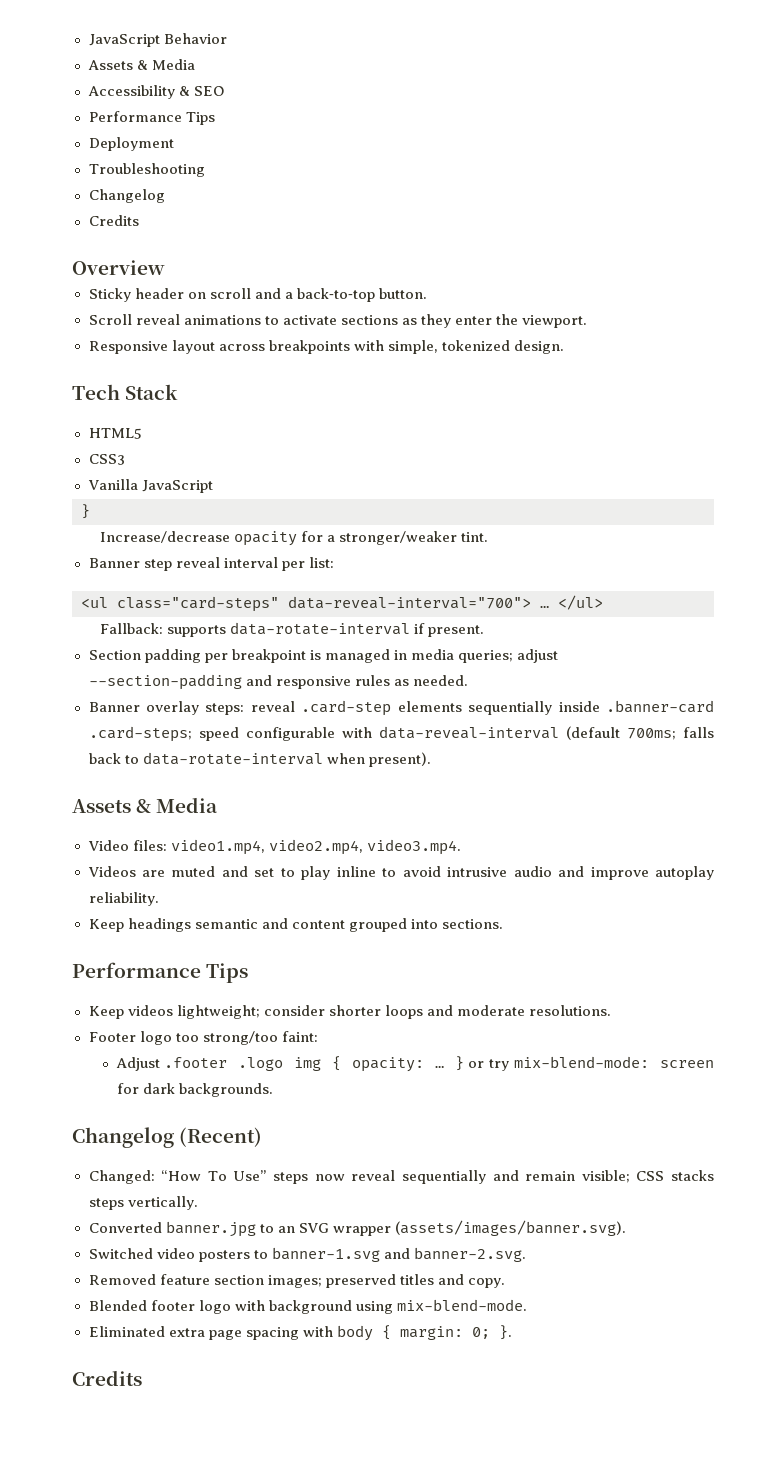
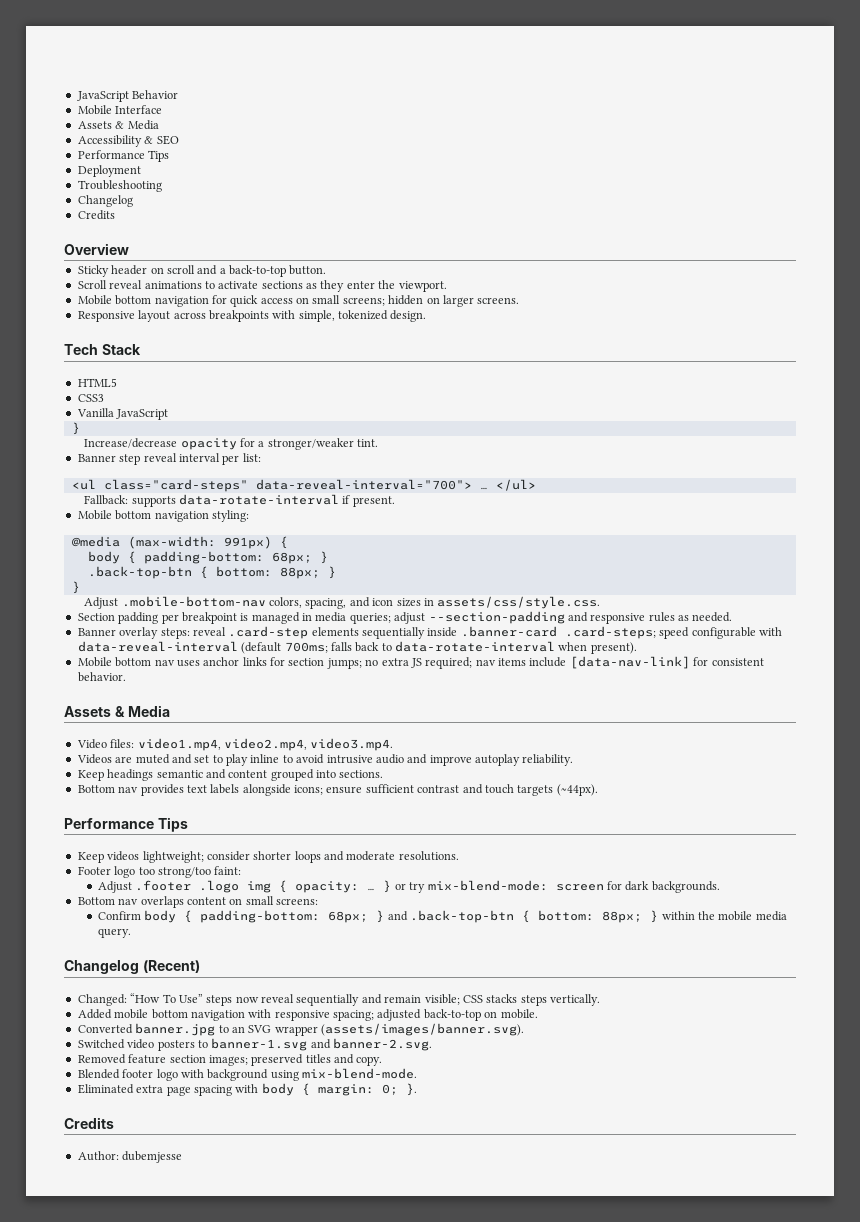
+ Mobile Interface
+ Mobile bottom navigation for quick access on small screens; hidden on larger screens.
+ Mobile bottom navigation styling:
+ @media (max-width: 991px) {
+ body { padding-bottom: 68px; }
+ .back-top-btn { bottom: 88px; }
+ }
+ Adjust .mobile-bottom-nav colors, spacing, and icon sizes in assets/css/style.css.
+ Mobile bottom nav uses anchor links for section jumps; no extra JS required; nav items include [data-nav-link] for consistent behavior.
+ Bottom nav provides text labels alongside icons; ensure sufficient contrast and touch targets (~44px).
+ Bottom nav overlaps content on small screens:
+ Confirm body { padding-bottom: 68px; } and .back-top-btn { bottom: 88px; } within the mobile media query.
+ Added mobile bottom navigation with responsive spacing; adjusted back-to-top on mobile.
+ Author: dubemjesse

